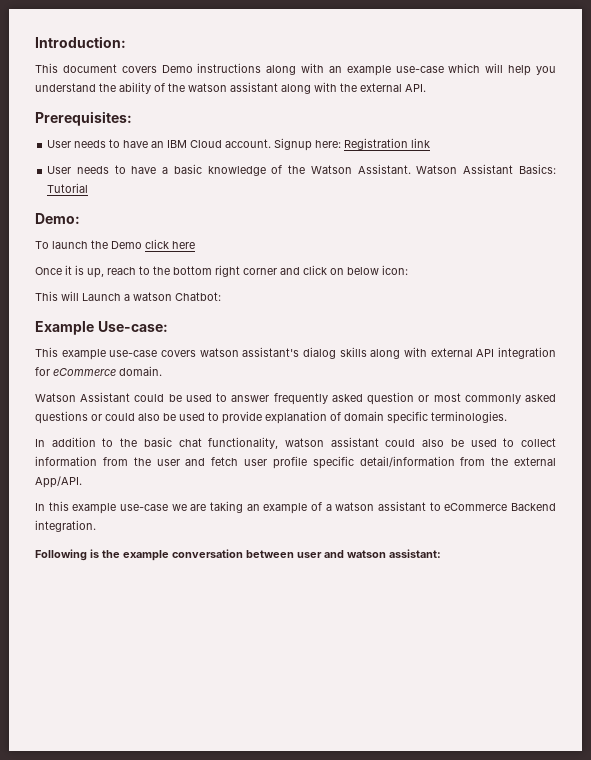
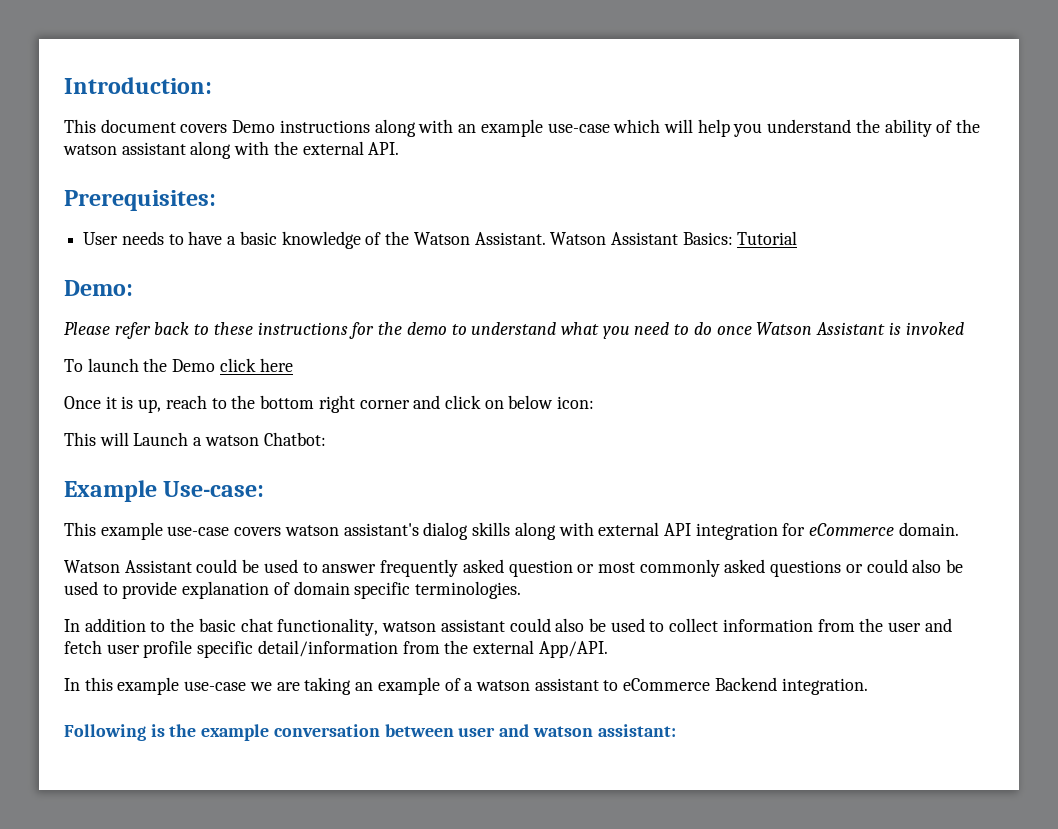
- User needs to have an IBM Cloud account. Signup here: Registration link
+ Please refer back to these instructions for the demo to understand what you need to do once Watson Assistant is invoked

